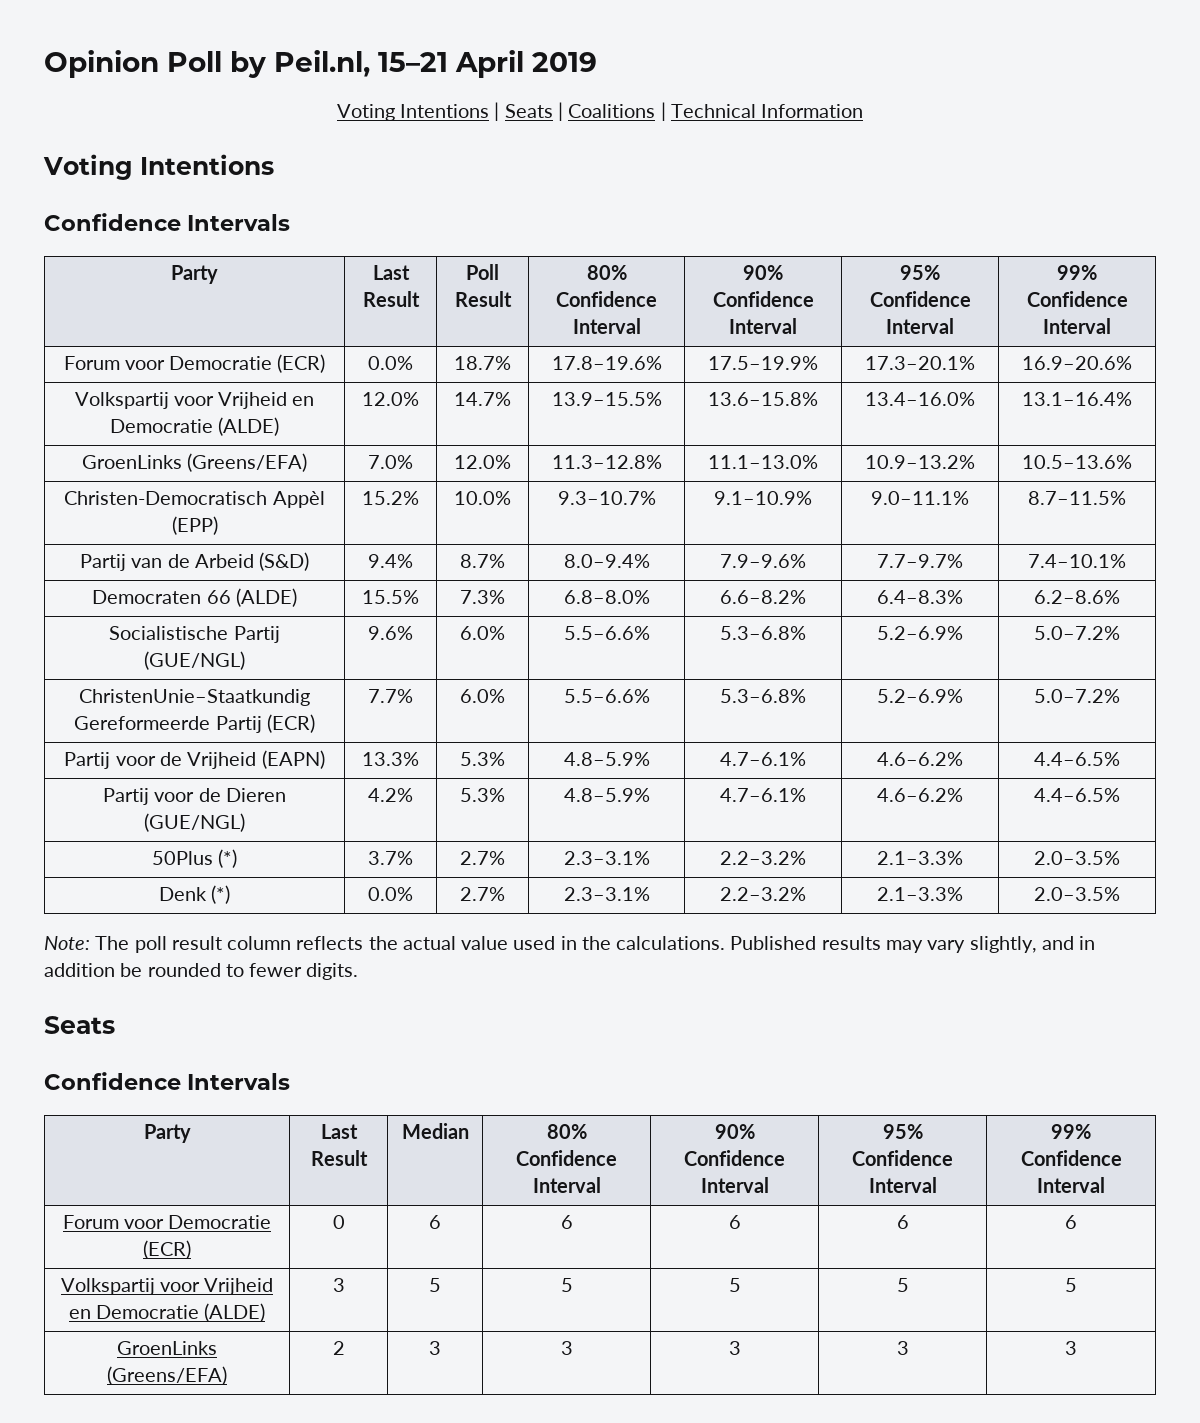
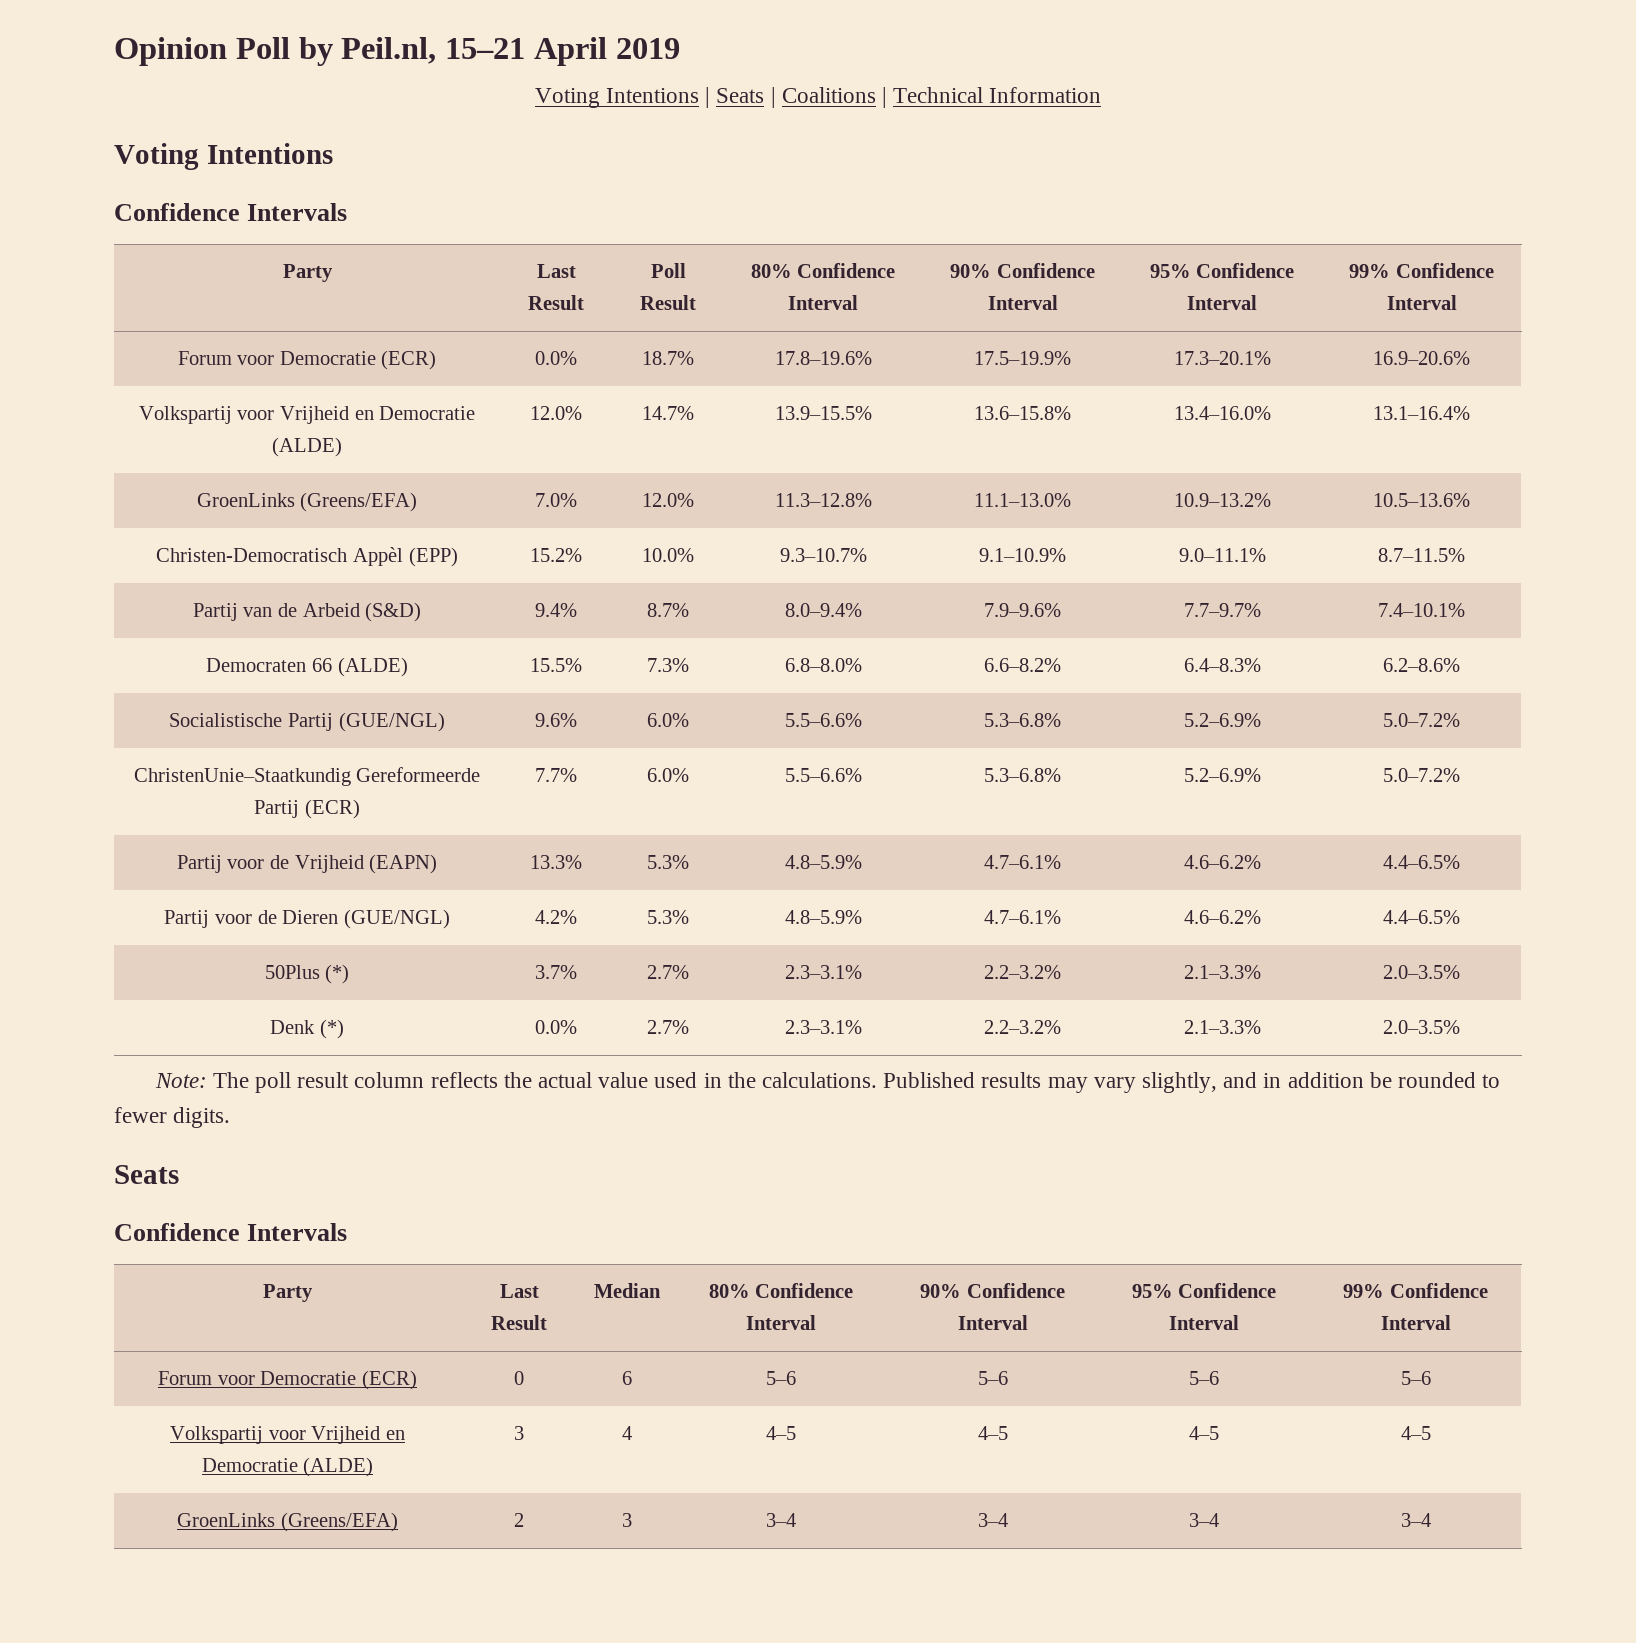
- Forum voor Democratie (ECR) | 0 | 6 | 6 | 6 | 6 | 6
+ Forum voor Democratie (ECR) | 0 | 6 | 5–6 | 5–6 | 5–6 | 5–6
- Volkspartij voor Vrijheid en Democratie (ALDE) | 3 | 5 | 5 | 5 | 5 | 5
+ Volkspartij voor Vrijheid en Democratie (ALDE) | 3 | 4 | 4–5 | 4–5 | 4–5 | 4–5
- GroenLinks (Greens/EFA) | 2 | 3 | 3 | 3 | 3 | 3
+ GroenLinks (Greens/EFA) | 2 | 3 | 3–4 | 3–4 | 3–4 | 3–4

